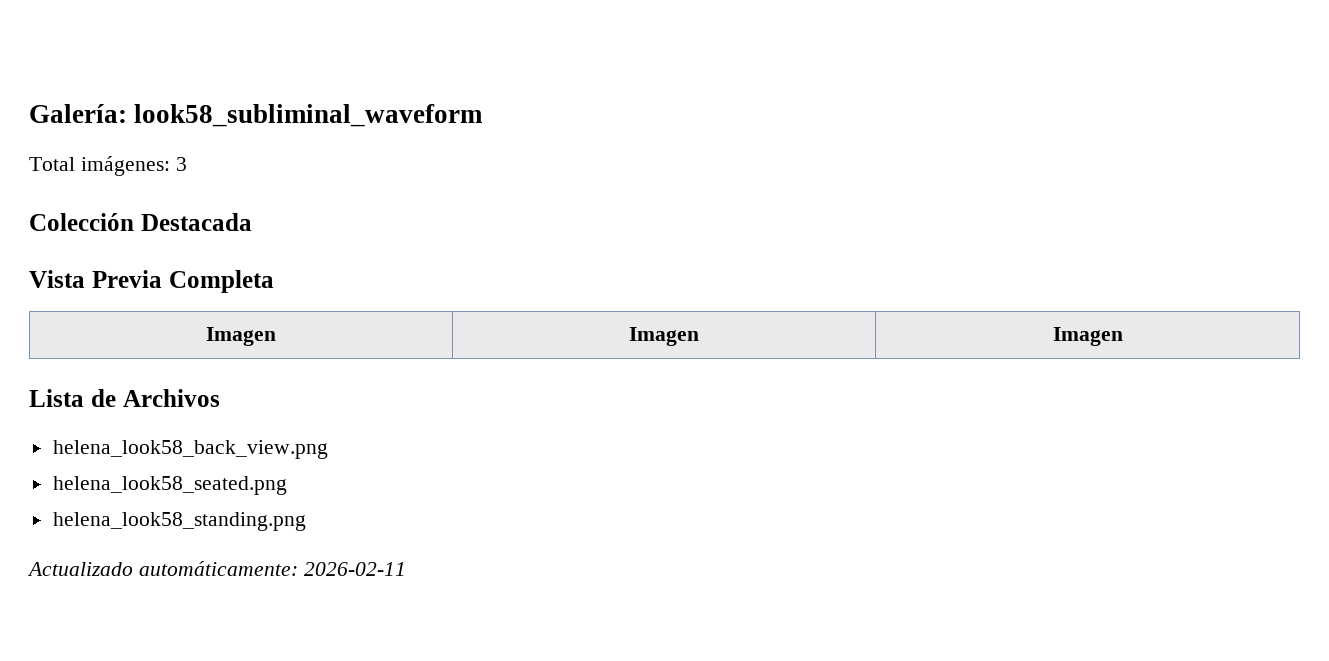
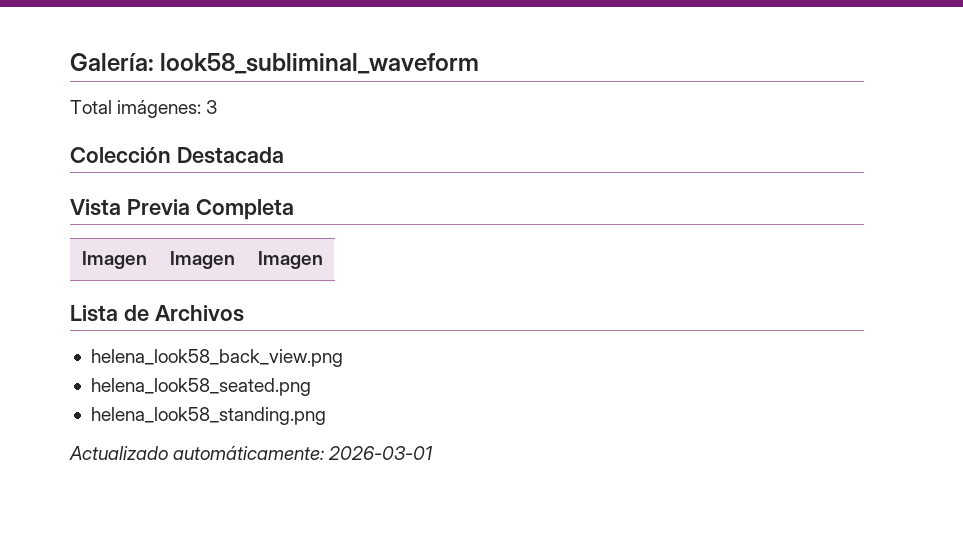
- Actualizado automáticamente: 2026-02-11
+ Actualizado automáticamente: 2026-03-01

